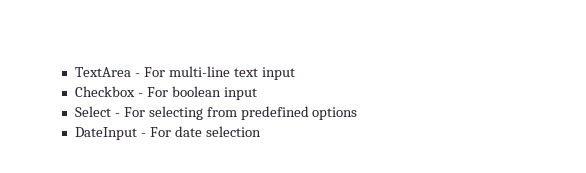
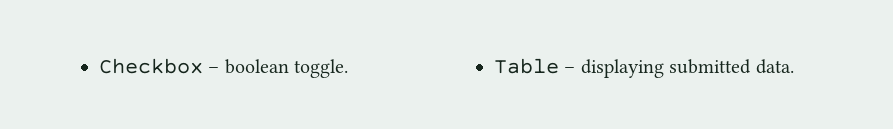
- TextArea - For multi-line text input
- Checkbox - For boolean input
- Select - For selecting from predefined options
- DateInput - For date selection
+ Checkbox – boolean toggle.
+ Table – displaying submitted data.

